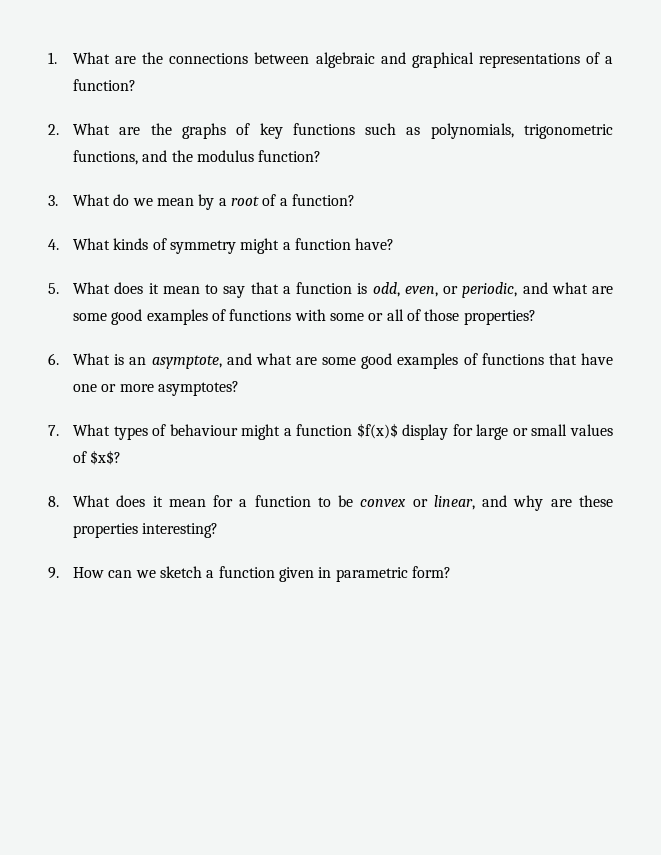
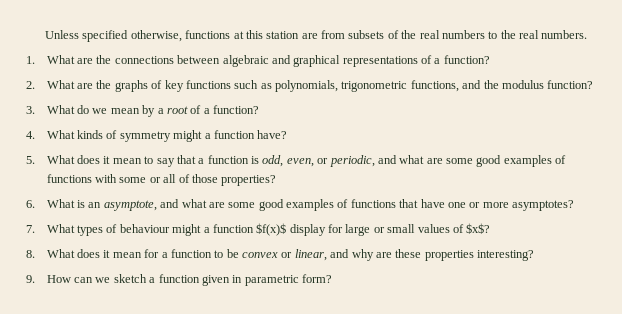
+ Unless specified otherwise, functions at this station are from subsets of the real numbers to the real numbers.

